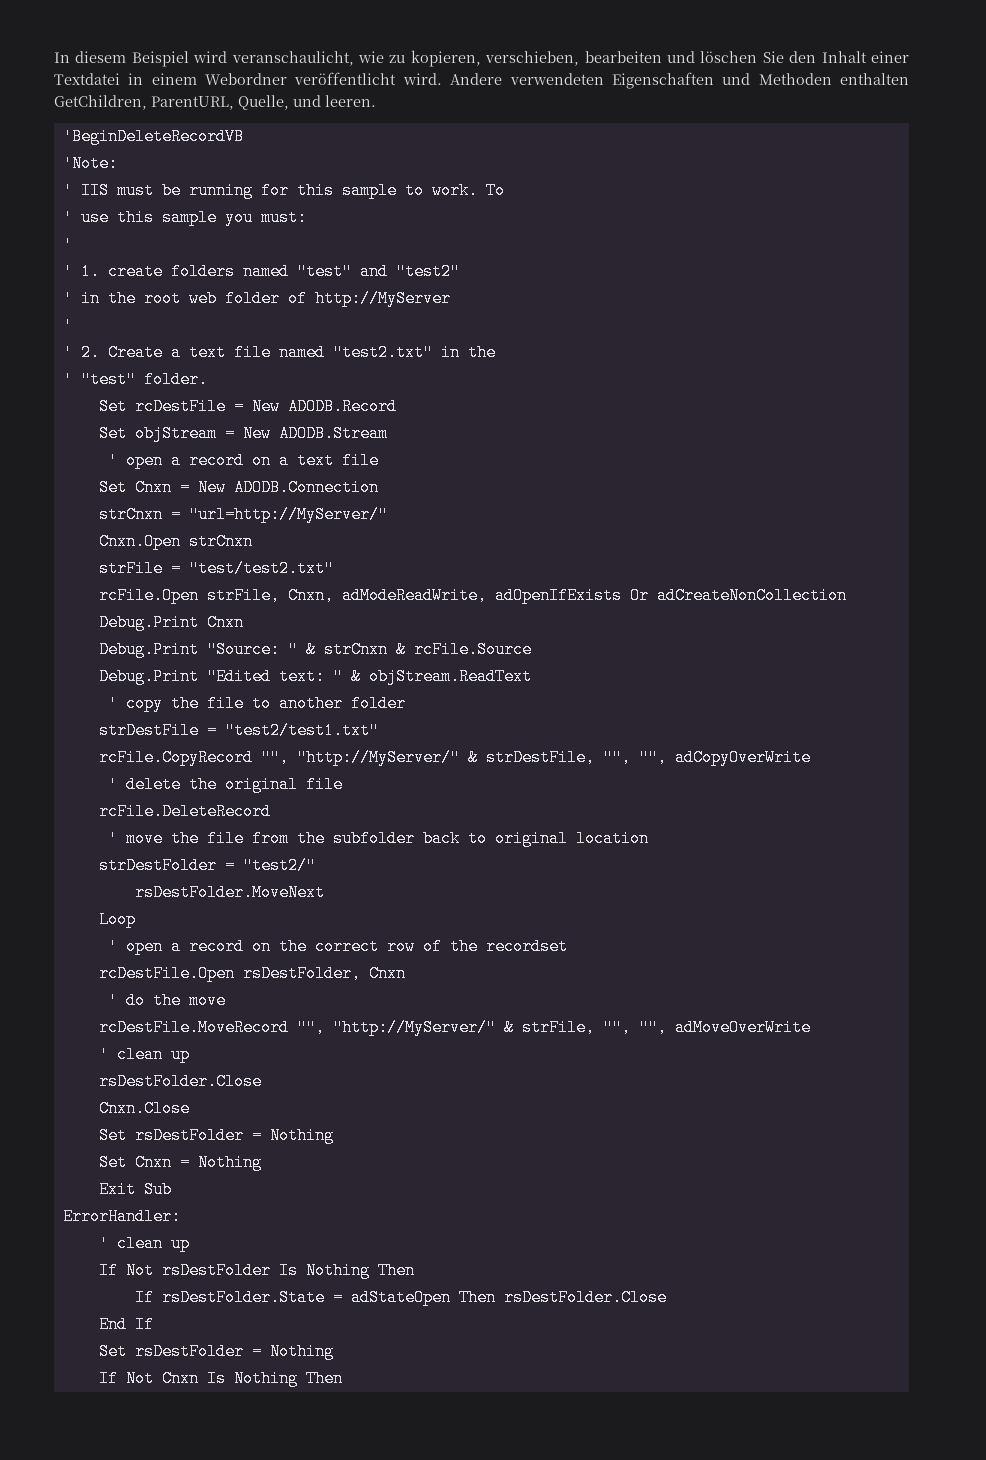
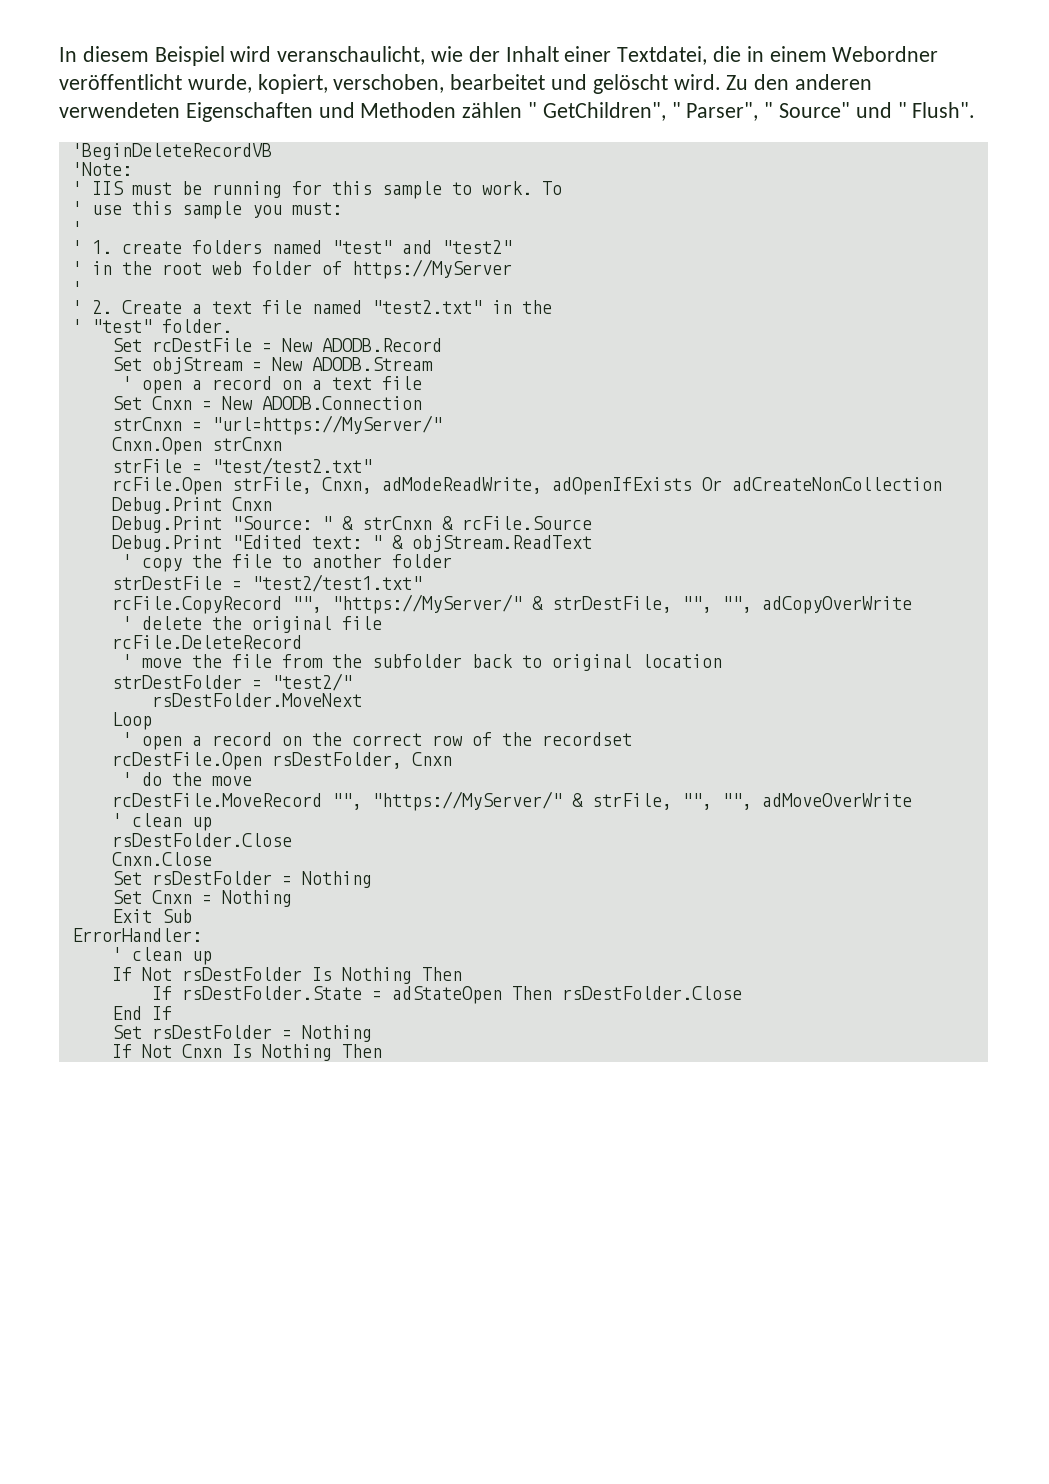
- In diesem Beispiel wird veranschaulicht, wie zu kopieren, verschieben, bearbeiten und löschen Sie den Inhalt einer Textdatei in einem Webordner veröffentlicht wird. Andere verwendeten Eigenschaften und Methoden enthalten GetChildren, ParentURL, Quelle, und leeren.
+ In diesem Beispiel wird veranschaulicht, wie der Inhalt einer Textdatei, die in einem Webordner veröffentlicht wurde, kopiert, verschoben, bearbeitet und gelöscht wird. Zu den anderen verwendeten Eigenschaften und Methoden zählen " GetChildren", " Parser", " Source" und " Flush".
- ' in the root web folder of http://MyServer
+ ' in the root web folder of https://MyServer
- strCnxn = "url=http://MyServer/"
+ strCnxn = "url=https://MyServer/"
- rcFile.CopyRecord "", "http://MyServer/" & strDestFile, "", "", adCopyOverWrite
+ rcFile.CopyRecord "", "https://MyServer/" & strDestFile, "", "", adCopyOverWrite
- rcDestFile.MoveRecord "", "http://MyServer/" & strFile, "", "", adMoveOverWrite
+ rcDestFile.MoveRecord "", "https://MyServer/" & strFile, "", "", adMoveOverWrite

